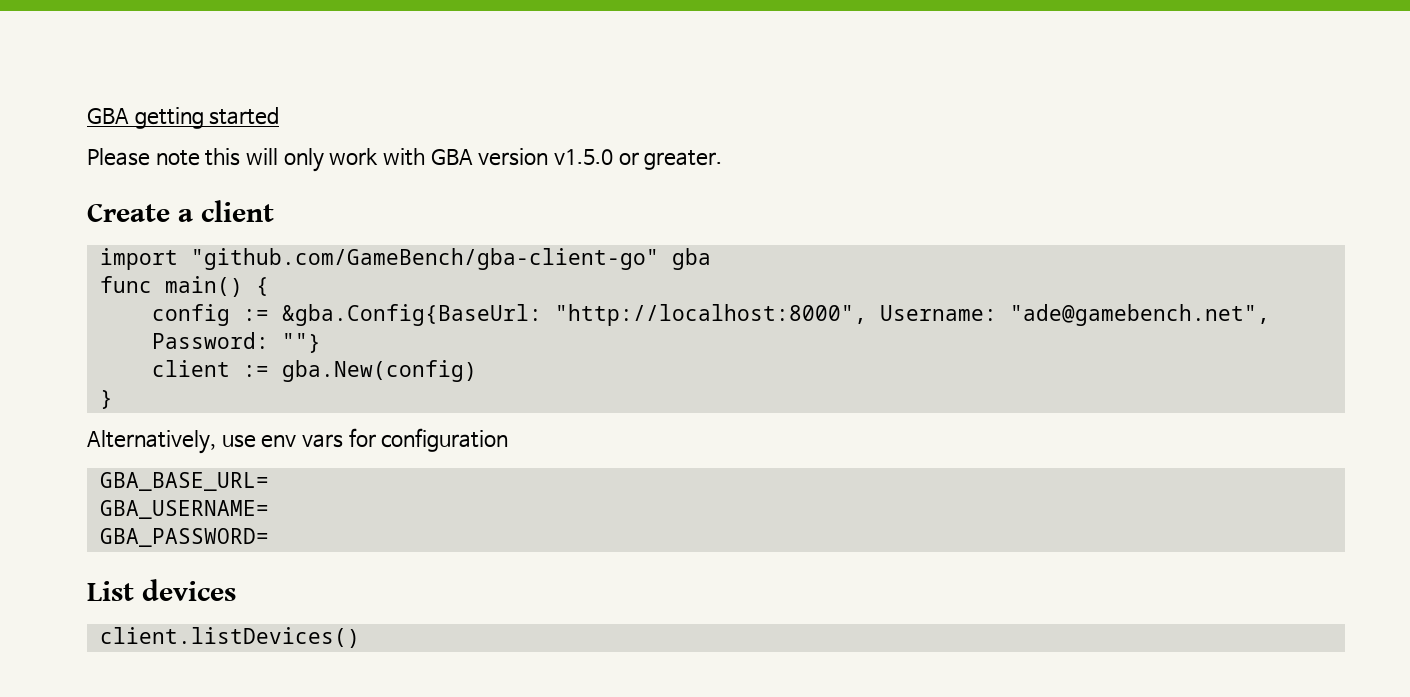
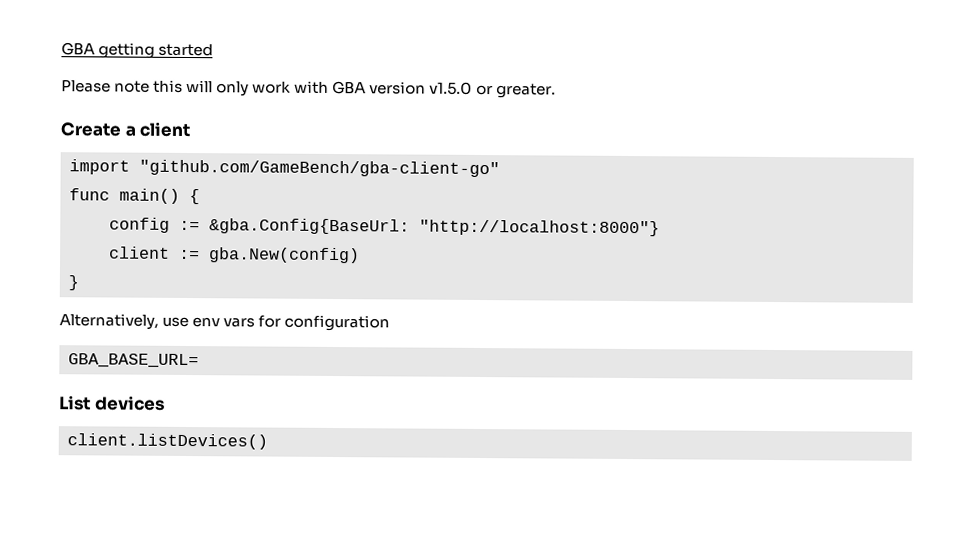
- import "github.com/GameBench/gba-client-go" gba
+ import "github.com/GameBench/gba-client-go"
- config := &gba.Config{BaseUrl: "http://localhost:8000", Username: "ade@gamebench.net", Password: ""}
+ config := &gba.Config{BaseUrl: "http://localhost:8000"}
- GBA_USERNAME=
- GBA_PASSWORD=

